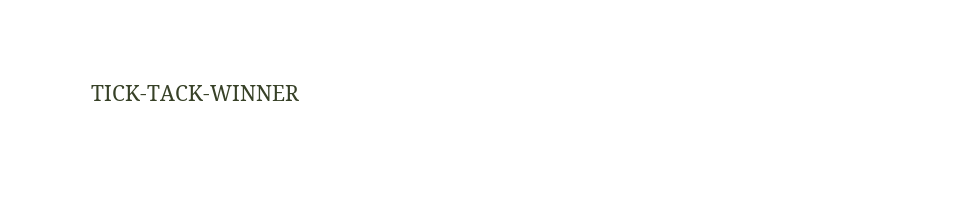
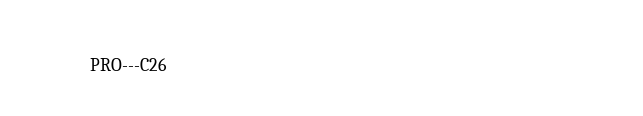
- TICK-TACK-WINNER
+ PRO---C26

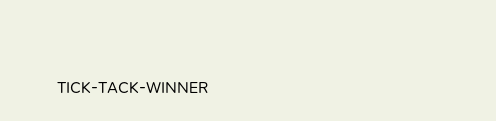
- PRO---C26
+ TICK-TACK-WINNER

